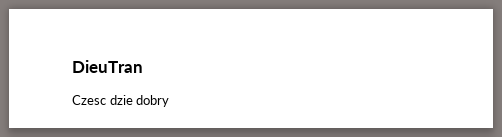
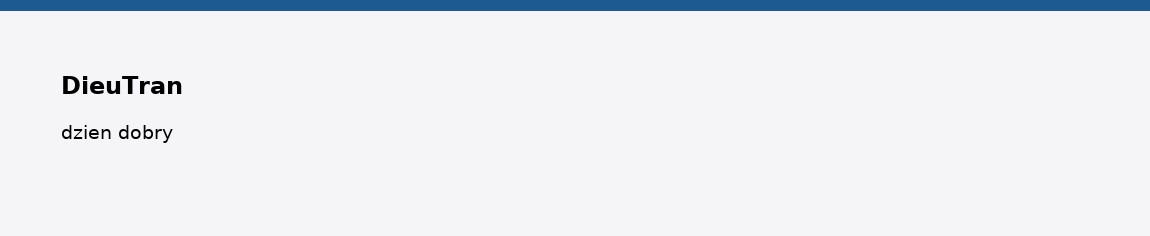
- Czesc dzie dobry
+ dzien dobry

